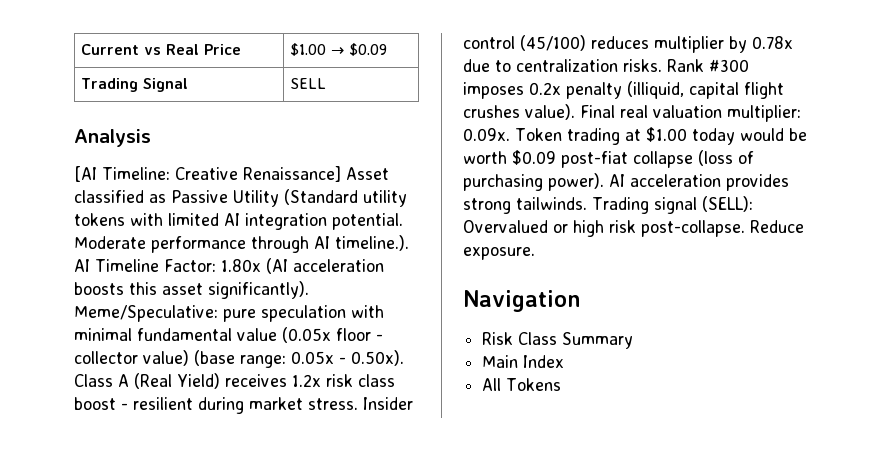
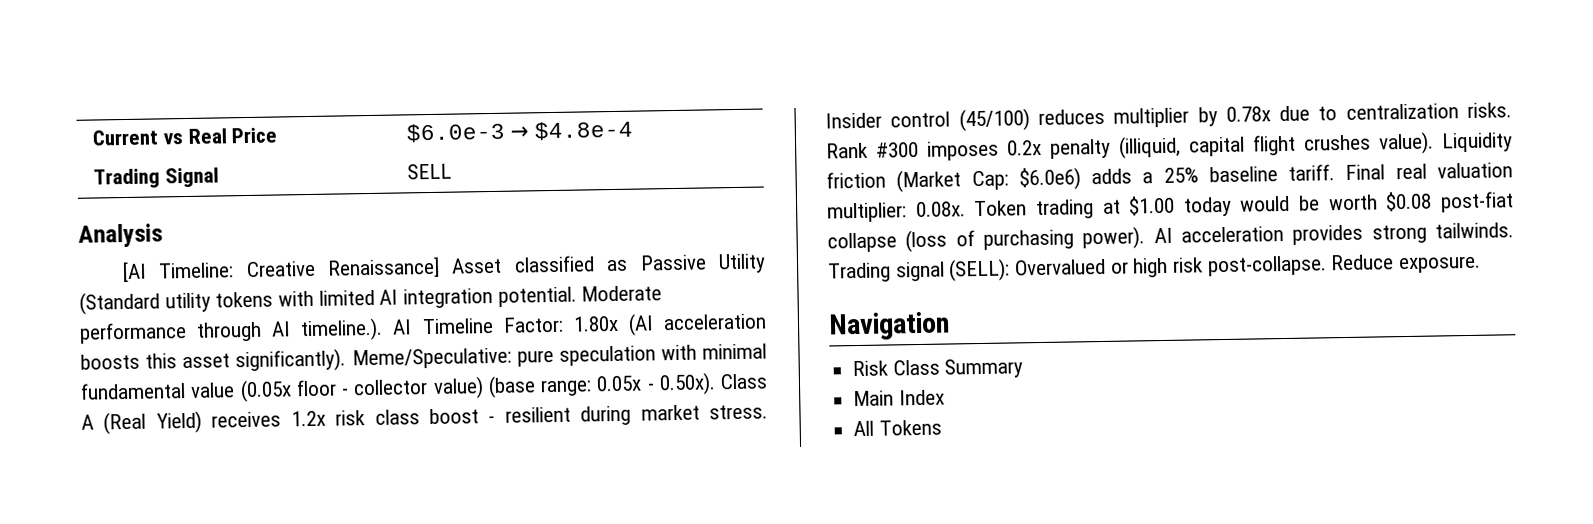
- Current vs Real Price | $1.00 → $0.09
+ Current vs Real Price | $6.0e-3 → $4.8e-4
+ Liquidity friction (Market Cap: $6.0e6) adds a 25% baseline tariff.
- Final real valuation multiplier: 0.09x. Token trading at $1.00 today would be worth $0.09 post-fiat collapse (loss of purchasing power).
+ Final real valuation multiplier: 0.08x. Token trading at $1.00 today would be worth $0.08 post-fiat collapse (loss of purchasing power).

